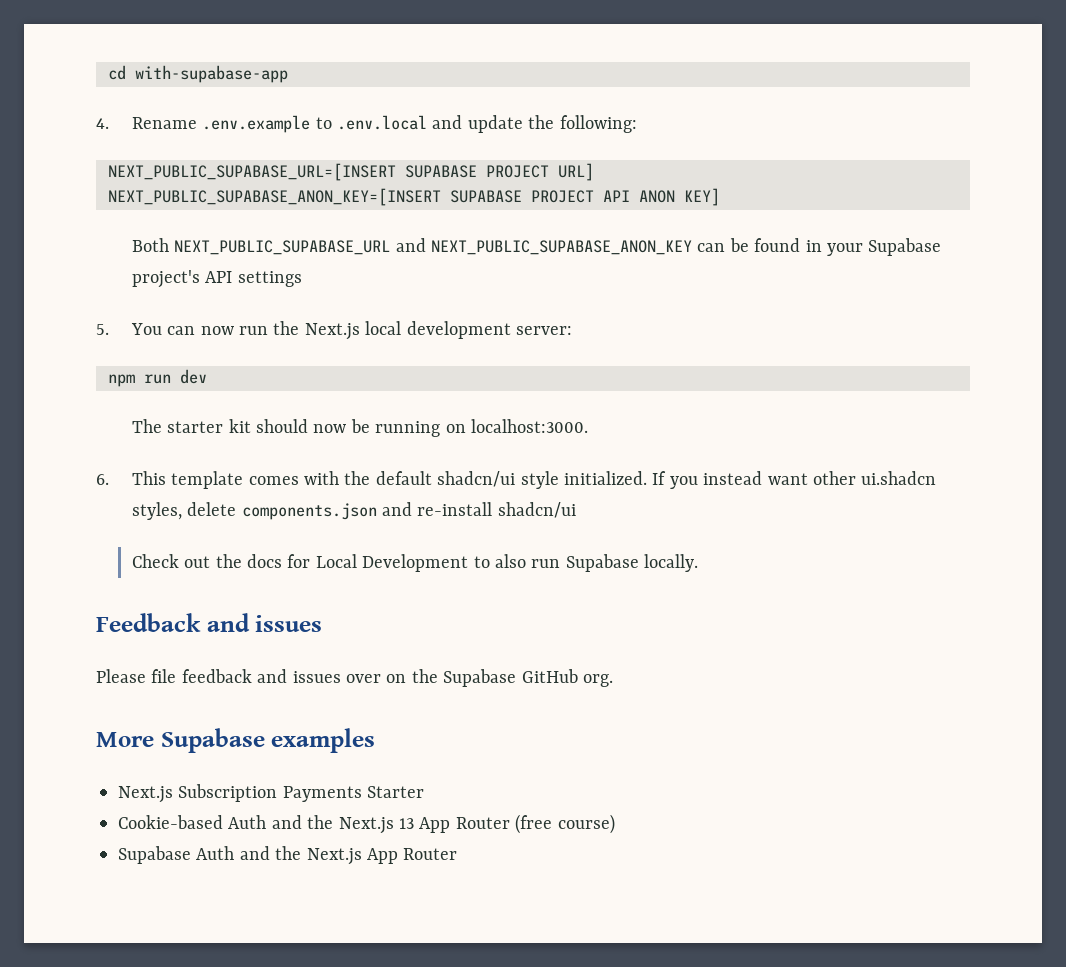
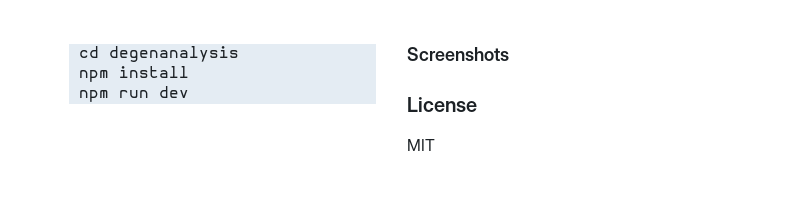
- cd with-supabase-app
- 4. Rename .env.example to .env.local and update the following:
- NEXT_PUBLIC_SUPABASE_URL=[INSERT SUPABASE PROJECT URL]
- NEXT_PUBLIC_SUPABASE_ANON_KEY=[INSERT SUPABASE PROJECT API ANON KEY]
- Both NEXT_PUBLIC_SUPABASE_URL and NEXT_PUBLIC_SUPABASE_ANON_KEY can be found in your Supabase project's API settings
- 5. You can now run the Next.js local development server:
+ cd degenanalysis
+ npm install
  npm run dev
- The starter kit should now be running on localhost:3000.
- 6. This template comes with the default shadcn/ui style initialized. If you instead want other ui.shadcn styles, delete components.json and re-install shadcn/ui
- Check out the docs for Local Development to also run Supabase locally.
- Feedback and issues
- Please file feedback and issues over on the Supabase GitHub org.
- More Supabase examples
- Next.js Subscription Payments Starter
- Cookie-based Auth and the Next.js 13 App Router (free course)
- Supabase Auth and the Next.js App Router
+ Screenshots
+ License
+ MIT

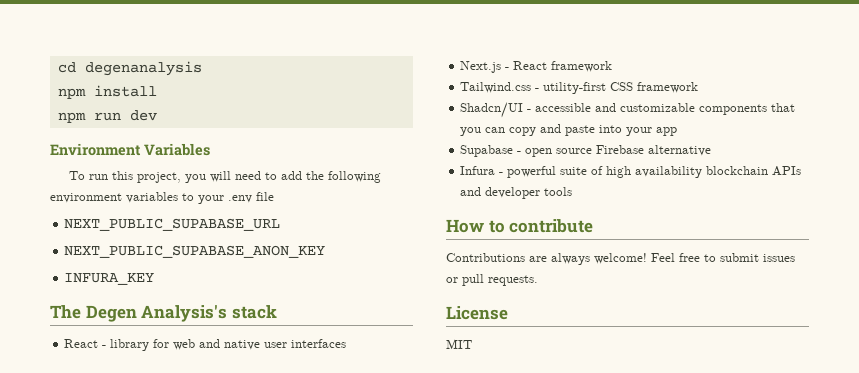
- Screenshots
+ Environment Variables
+ To run this project, you will need to add the following environment variables to your .env file
+ NEXT_PUBLIC_SUPABASE_URL
+ NEXT_PUBLIC_SUPABASE_ANON_KEY
+ INFURA_KEY
+ The Degen Analysis's stack
+ React - library for web and native user interfaces
+ Next.js - React framework
+ Tailwind.css - utility-first CSS framework
+ Shadcn/UI - accessible and customizable components that you can copy and paste into your app
+ Supabase - open source Firebase alternative
+ Infura - powerful suite of high availability blockchain APIs and developer tools
+ How to contribute
+ Contributions are always welcome! Feel free to submit issues or pull requests.

